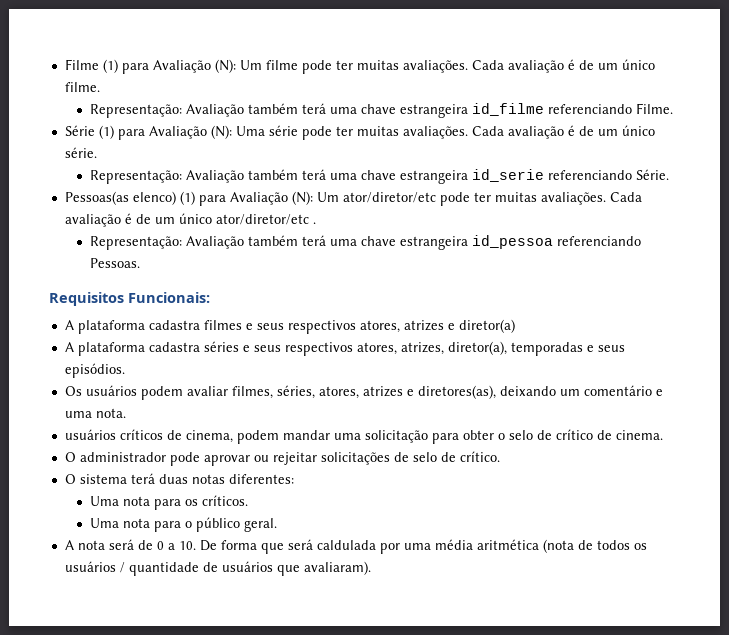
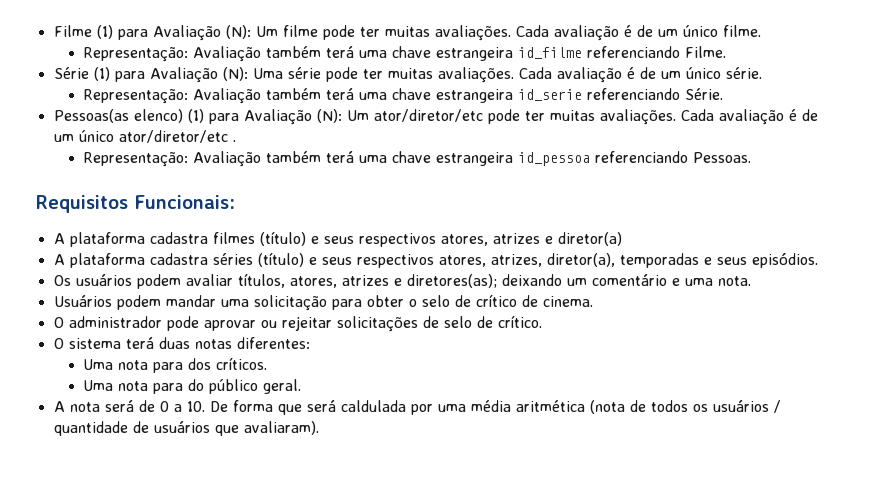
- A plataforma cadastra filmes e seus respectivos atores, atrizes e diretor(a)
+ A plataforma cadastra filmes (título) e seus respectivos atores, atrizes e diretor(a)
- A plataforma cadastra séries e seus respectivos atores, atrizes, diretor(a), temporadas e seus episódios.
+ A plataforma cadastra séries (título) e seus respectivos atores, atrizes, diretor(a), temporadas e seus episódios.
- Os usuários podem avaliar filmes, séries, atores, atrizes e diretores(as), deixando um comentário e uma nota.
+ Os usuários podem avaliar títulos, atores, atrizes e diretores(as); deixando um comentário e uma nota.
- usuários críticos de cinema, podem mandar uma solicitação para obter o selo de crítico de cinema.
+ Usuários podem mandar uma solicitação para obter o selo de crítico de cinema.
- Uma nota para os críticos.
+ Uma nota para dos críticos.
- Uma nota para o público geral.
+ Uma nota para do público geral.

